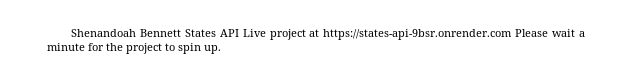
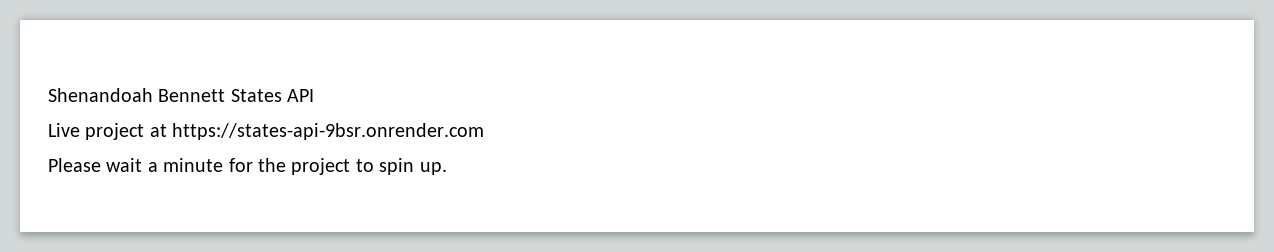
- Shenandoah Bennett States API Live project at https://states-api-9bsr.onrender.com Please wait a minute for the project to spin up.
+ Shenandoah Bennett States API
+ Live project at https://states-api-9bsr.onrender.com
+ Please wait a minute for the project to spin up.

